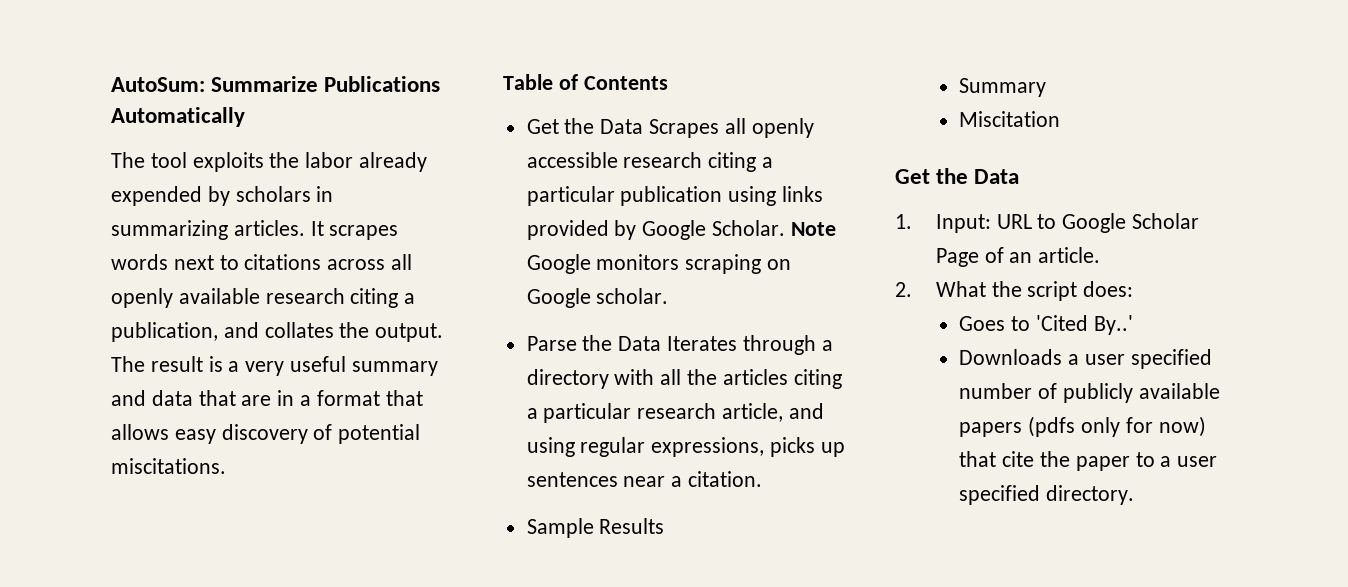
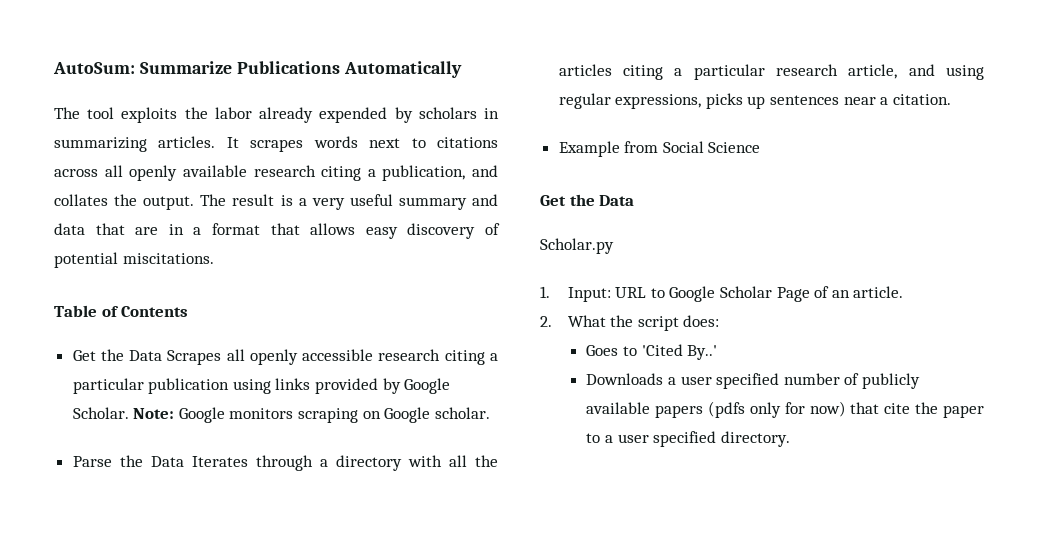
- Note Google monitors scraping on Google scholar.
+ Note: Google monitors scraping on Google scholar.
- Sample Results
- Summary
- Miscitation
+ Example from Social Science
  Get the Data
+ Scholar.py

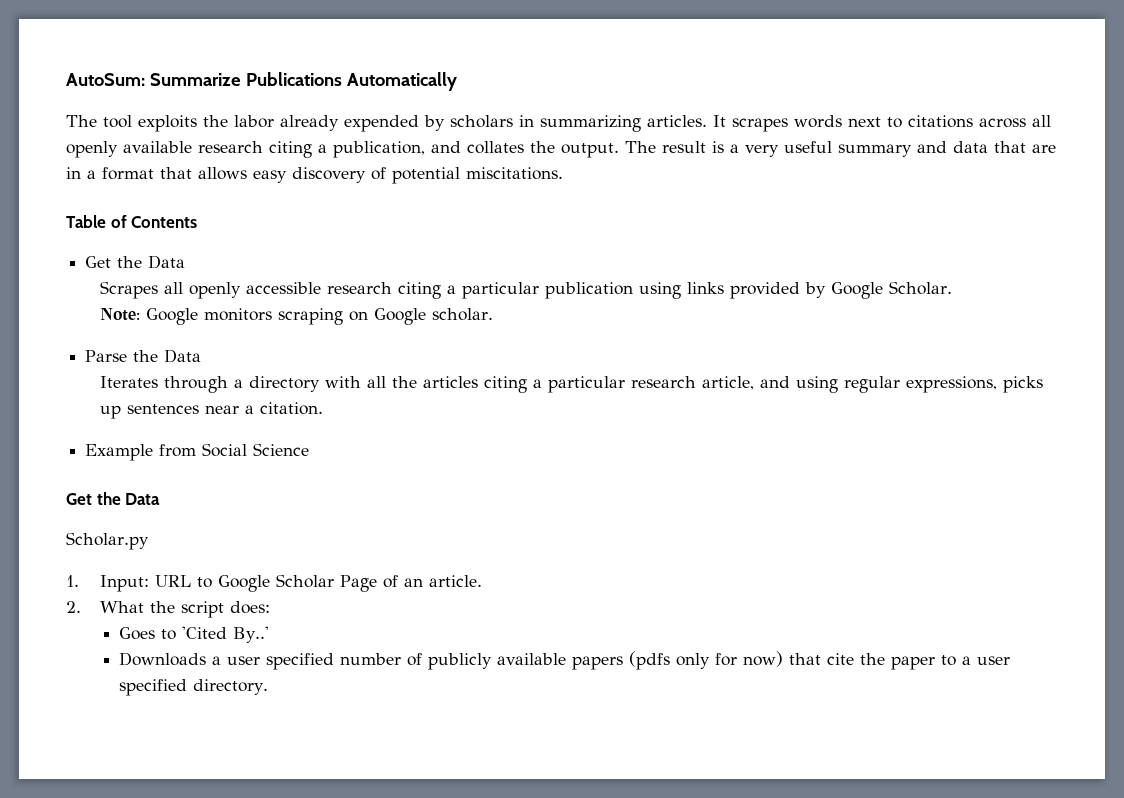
  Table of Contents
- Get the Data Scrapes all openly accessible research citing a particular publication using links provided by Google Scholar. Note: Google monitors scraping on Google scholar.
+ Get the Data
+ Scrapes all openly accessible research citing a particular publication using links provided by Google Scholar.
+ Note: Google monitors scraping on Google scholar.
- Parse the Data Iterates through a directory with all the articles citing a particular research article, and using regular expressions, picks up sentences near a citation.
+ Parse the Data
+ Iterates through a directory with all the articles citing a particular research article, and using regular expressions, picks up sentences near a citation.

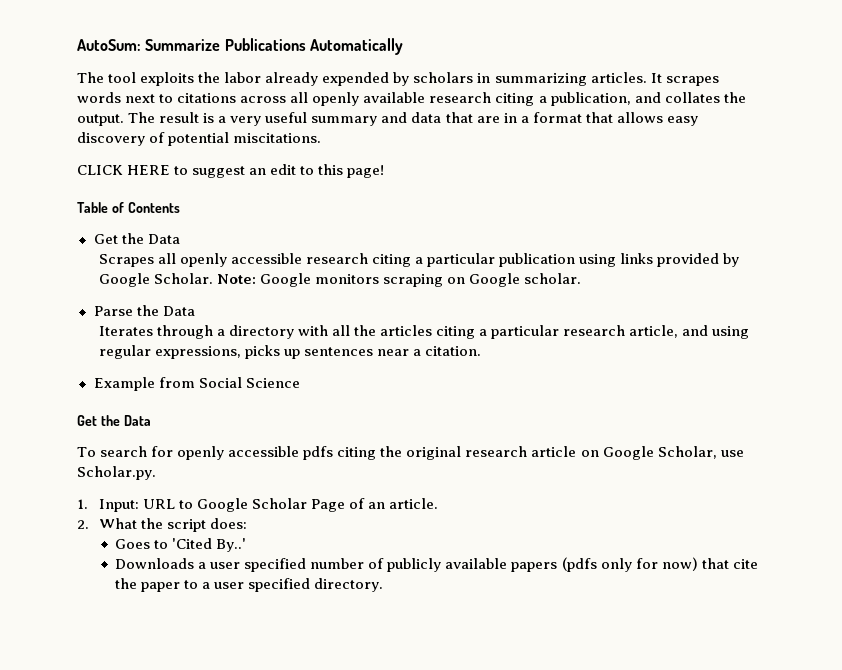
+ CLICK HERE to suggest an edit to this page!
- Scrapes all openly accessible research citing a particular publication using links provided by Google Scholar.
- Note: Google monitors scraping on Google scholar.
+ Scrapes all openly accessible research citing a particular publication using links provided by Google Scholar. Note: Google monitors scraping on Google scholar.
- Scholar.py
+ To search for openly accessible pdfs citing the original research article on Google Scholar, use Scholar.py.

